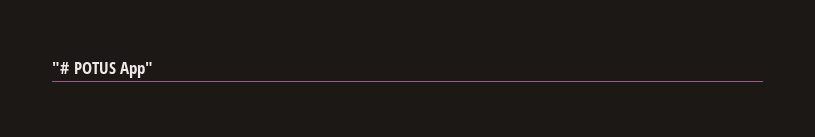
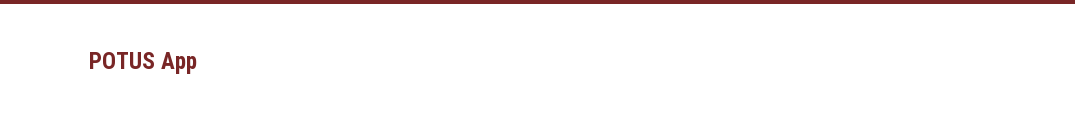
- "# POTUS App"
+ POTUS App

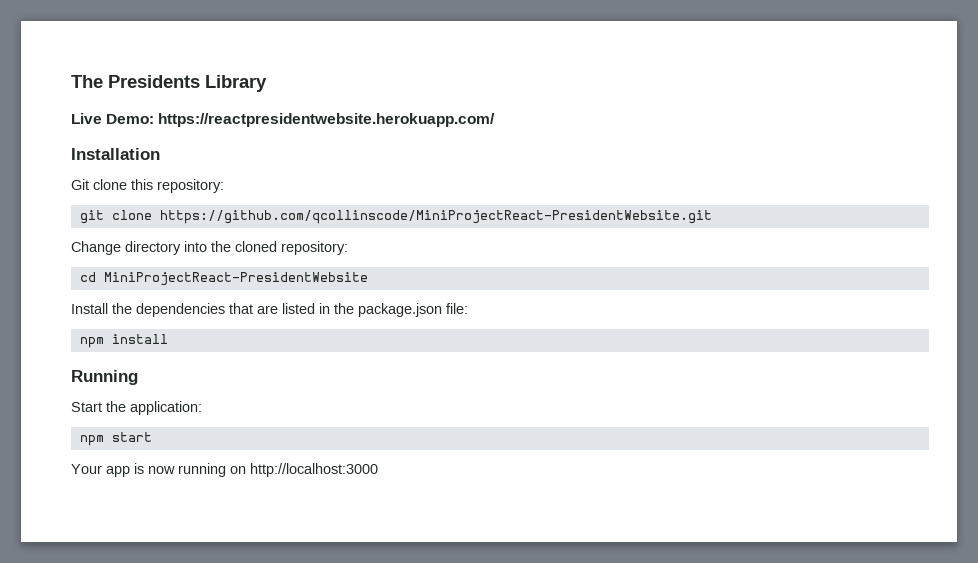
- POTUS App
+ The Presidents Library
+ Live Demo: https://reactpresidentwebsite.herokuapp.com/
+ Installation
+ Git clone this repository:
+ git clone https://github.com/qcollinscode/MiniProjectReact-PresidentWebsite.git
+ Change directory into the cloned repository:
+ cd MiniProjectReact-PresidentWebsite
+ Install the dependencies that are listed in the package.json file:
+ npm install
+ Running
+ Start the application:
+ npm start
+ Your app is now running on http://localhost:3000

